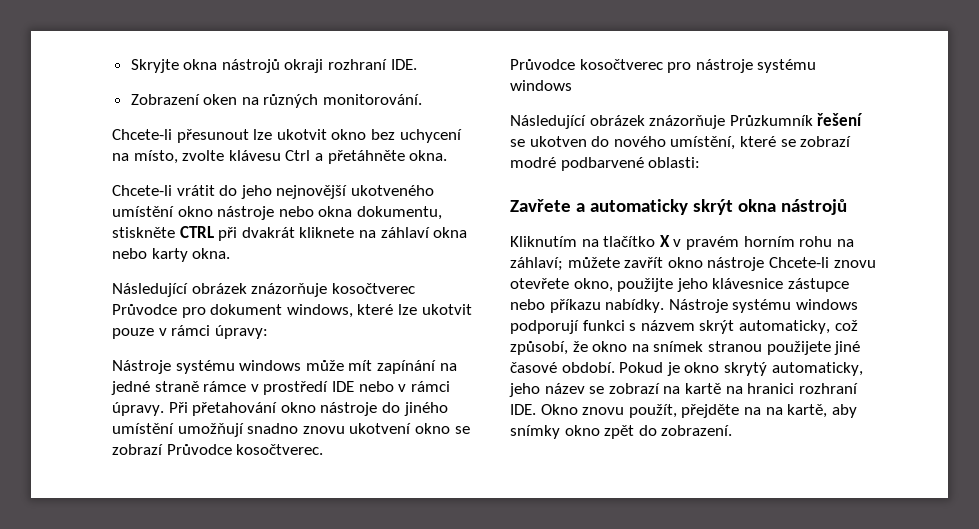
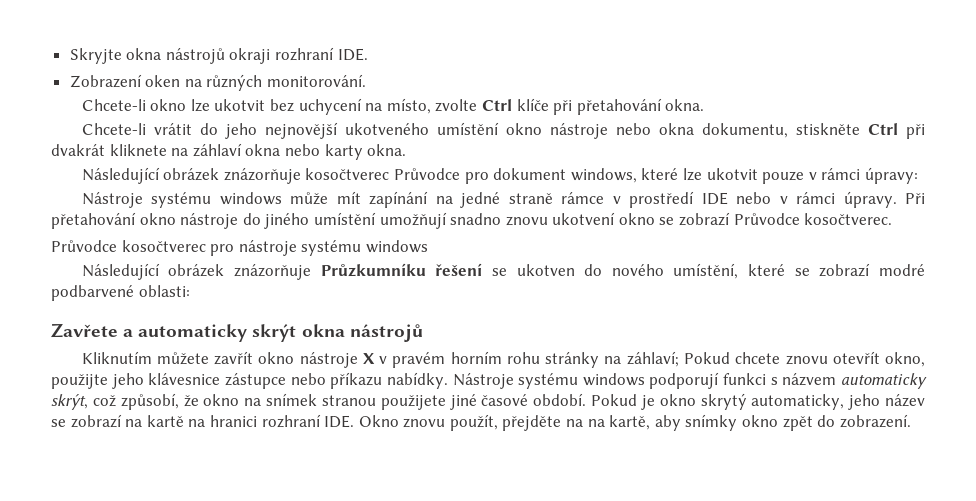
- Chcete-li přesunout lze ukotvit okno bez uchycení na místo, zvolte klávesu Ctrl a přetáhněte okna.
+ Chcete-li okno lze ukotvit bez uchycení na místo, zvolte Ctrl klíče při přetahování okna.
- Chcete-li vrátit do jeho nejnovější ukotveného umístění okno nástroje nebo okna dokumentu, stiskněte CTRL při dvakrát kliknete na záhlaví okna nebo karty okna.
+ Chcete-li vrátit do jeho nejnovější ukotveného umístění okno nástroje nebo okna dokumentu, stiskněte Ctrl při dvakrát kliknete na záhlaví okna nebo karty okna.
- Následující obrázek znázorňuje Průzkumník řešení se ukotven do nového umístění, které se zobrazí modré podbarvené oblasti:
+ Následující obrázek znázorňuje Průzkumníku řešení se ukotven do nového umístění, které se zobrazí modré podbarvené oblasti:
- Kliknutím na tlačítko X v pravém horním rohu na záhlaví; můžete zavřít okno nástroje Chcete-li znovu otevřete okno, použijte jeho klávesnice zástupce nebo příkazu nabídky.
+ Kliknutím můžete zavřít okno nástroje X v pravém horním rohu stránky na záhlaví; Pokud chcete znovu otevřít okno, použijte jeho klávesnice zástupce nebo příkazu nabídky.
- Nástroje systému windows podporují funkci s názvem skrýt automaticky, což způsobí, že okno na snímek stranou použijete jiné časové období.
+ Nástroje systému windows podporují funkci s názvem automaticky skrýt, což způsobí, že okno na snímek stranou použijete jiné časové období.

